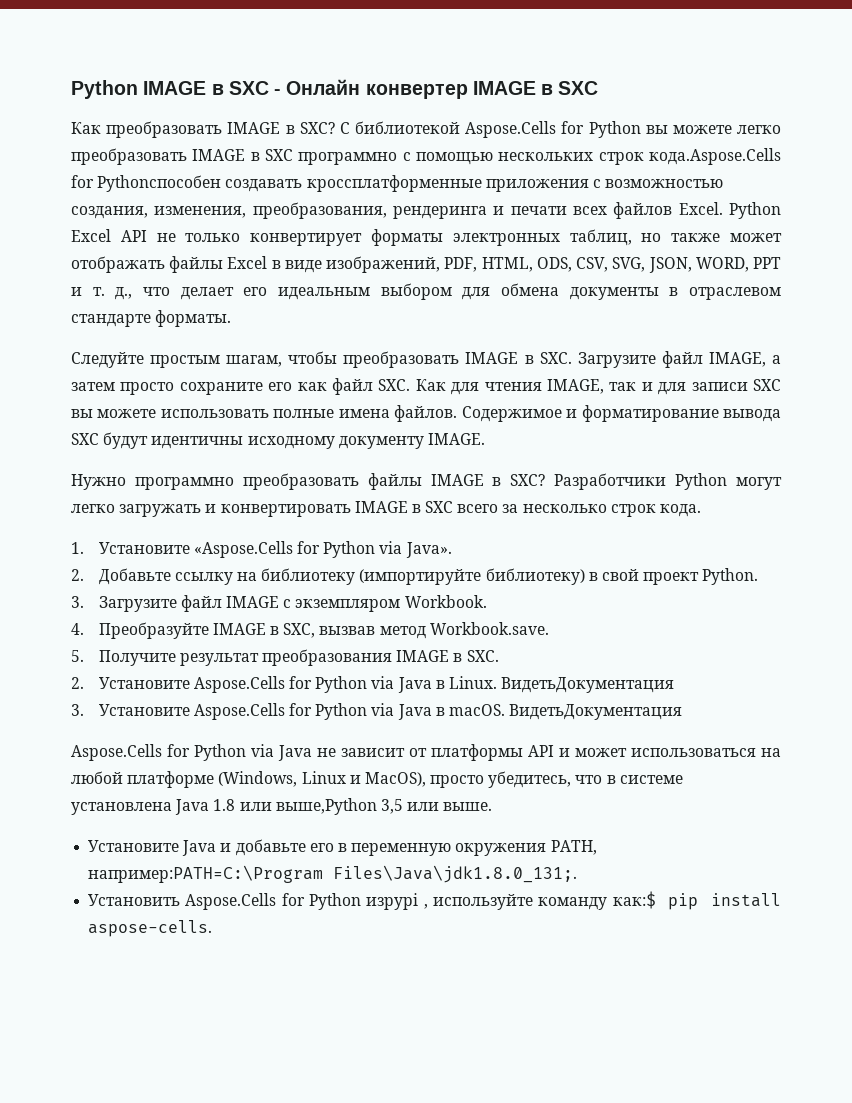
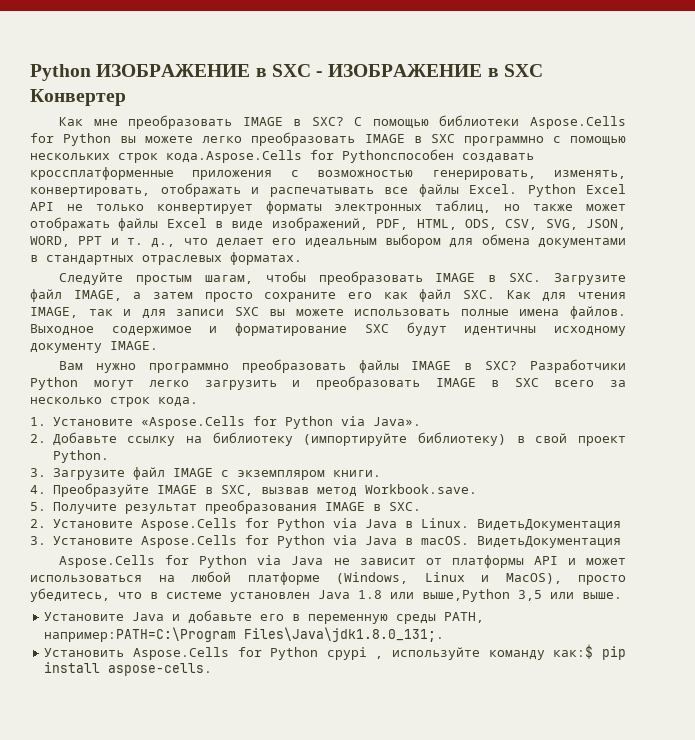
- Python IMAGE в SXC - Онлайн конвертер IMAGE в SXC
- Как преобразовать IMAGE в SXC?
+ Python ИЗОБРАЖЕНИЕ в SXC - ИЗОБРАЖЕНИЕ в SXC Конвертер
+ Как мне преобразовать IMAGE в SXC?
- С библиотекой Aspose.Cells for Python вы можете легко преобразовать IMAGE в SXC программно с помощью нескольких строк кода.Aspose.Cells for Pythonспособен создавать кроссплатформенные приложения с возможностью создания, изменения, преобразования, рендеринга и печати всех файлов Excel.
+ С помощью библиотеки Aspose.Cells for Python вы можете легко преобразовать IMAGE в SXC программно с помощью нескольких строк кода.Aspose.Cells for Pythonспособен создавать кроссплатформенные приложения с возможностью генерировать, изменять, конвертировать, отображать и распечатывать все файлы Excel.
- Python Excel API не только конвертирует форматы электронных таблиц, но также может отображать файлы Excel в виде изображений, PDF, HTML, ODS, CSV, SVG, JSON, WORD, PPT и т. д., что делает его идеальным выбором для обмена документы в отраслевом стандарте форматы.
+ Python Excel API не только конвертирует форматы электронных таблиц, но также может отображать файлы Excel в виде изображений, PDF, HTML, ODS, CSV, SVG, JSON, WORD, PPT и т. д., что делает его идеальным выбором для обмена документами в стандартных отраслевых форматах.
- Содержимое и форматирование вывода SXC будут идентичны исходному документу IMAGE.
+ Выходное содержимое и форматирование SXC будут идентичны исходному документу IMAGE.
- Нужно программно преобразовать файлы IMAGE в SXC?
+ Вам нужно программно преобразовать файлы IMAGE в SXC?
- Разработчики Python могут легко загружать и конвертировать IMAGE в SXC всего за несколько строк кода.
+ Разработчики Python могут легко загрузить и преобразовать IMAGE в SXC всего за несколько строк кода.
- 3. Загрузите файл IMAGE с экземпляром Workbook.
+ 3. Загрузите файл IMAGE с экземпляром книги.
- Aspose.Cells for Python via Java не зависит от платформы API и может использоваться на любой платформе (Windows, Linux и MacOS), просто убедитесь, что в системе установлена Java 1.8 или выше,Python 3,5 или выше.
+ Aspose.Cells for Python via Java не зависит от платформы API и может использоваться на любой платформе (Windows, Linux и MacOS), просто убедитесь, что в системе установлен Java 1.8 или выше,Python 3,5 или выше.
- Установите Java и добавьте его в переменную окружения PATH, например:PATH=C:\Program Files\Java\jdk1.8.0_131;.
+ Установите Java и добавьте его в переменную среды PATH, например:PATH=C:\Program Files\Java\jdk1.8.0_131;.
- Установить Aspose.Cells for Python изpypi , используйте команду как:$ pip install aspose-cells.
+ Установить Aspose.Cells for Python сpypi , используйте команду как:$ pip install aspose-cells.

